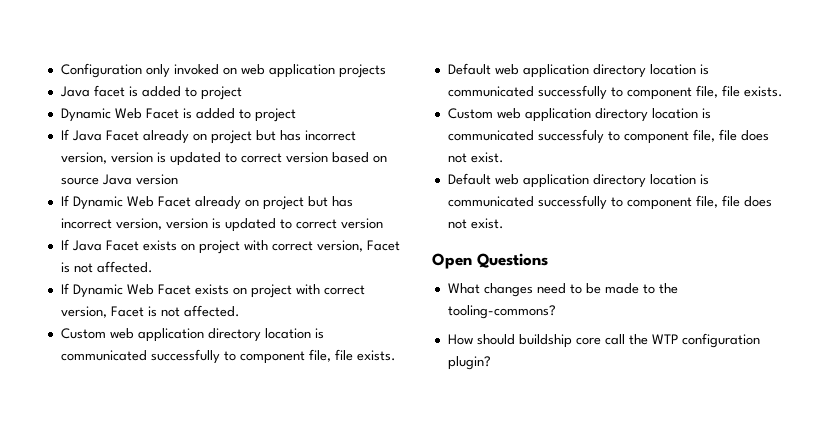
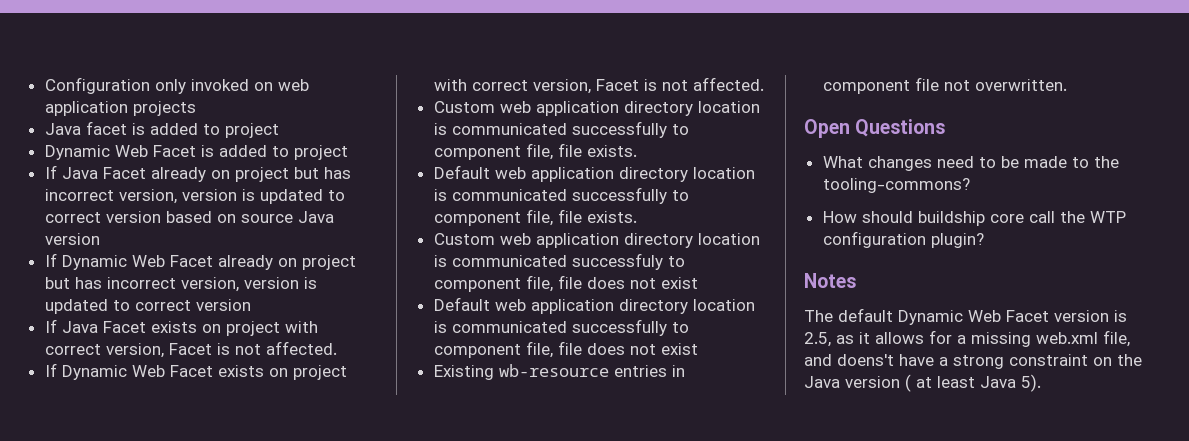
- Custom web application directory location is communicated successfuly to component file, file does not exist.
+ Custom web application directory location is communicated successfuly to component file, file does not exist
- Default web application directory location is communicated successfully to component file, file does not exist.
+ Default web application directory location is communicated successfully to component file, file does not exist
+ Existing wb-resource entries in component file not overwritten.
+ Notes
+ The default Dynamic Web Facet version is 2.5, as it allows for a missing web.xml file, and doens't have a strong constraint on the Java version ( at least Java 5).

